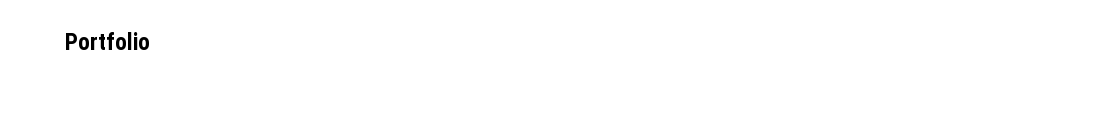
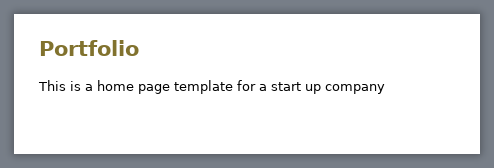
+ This is a home page template for a start up company

